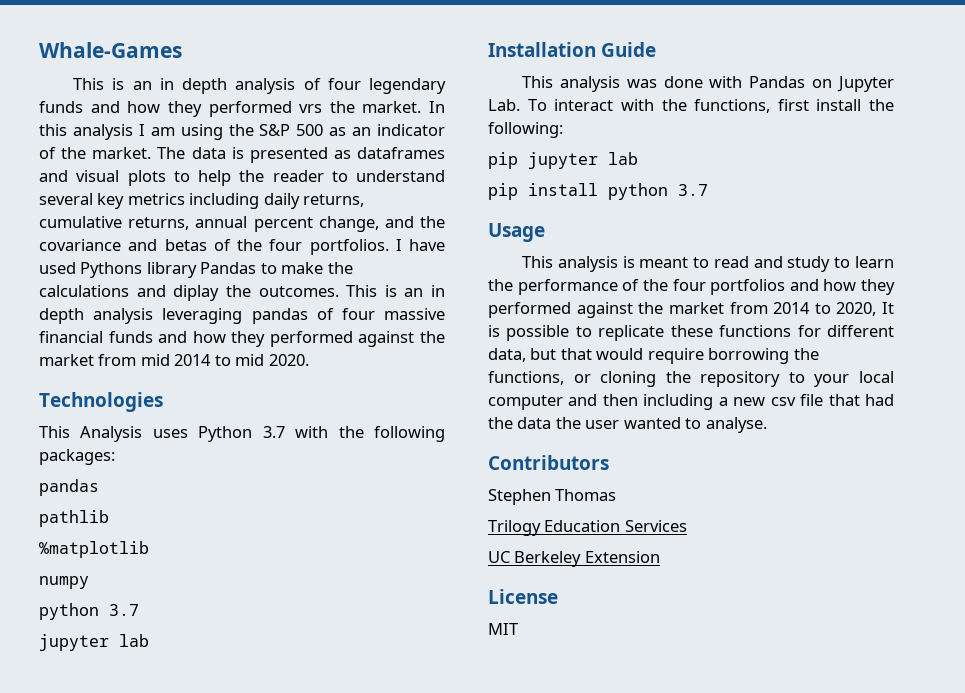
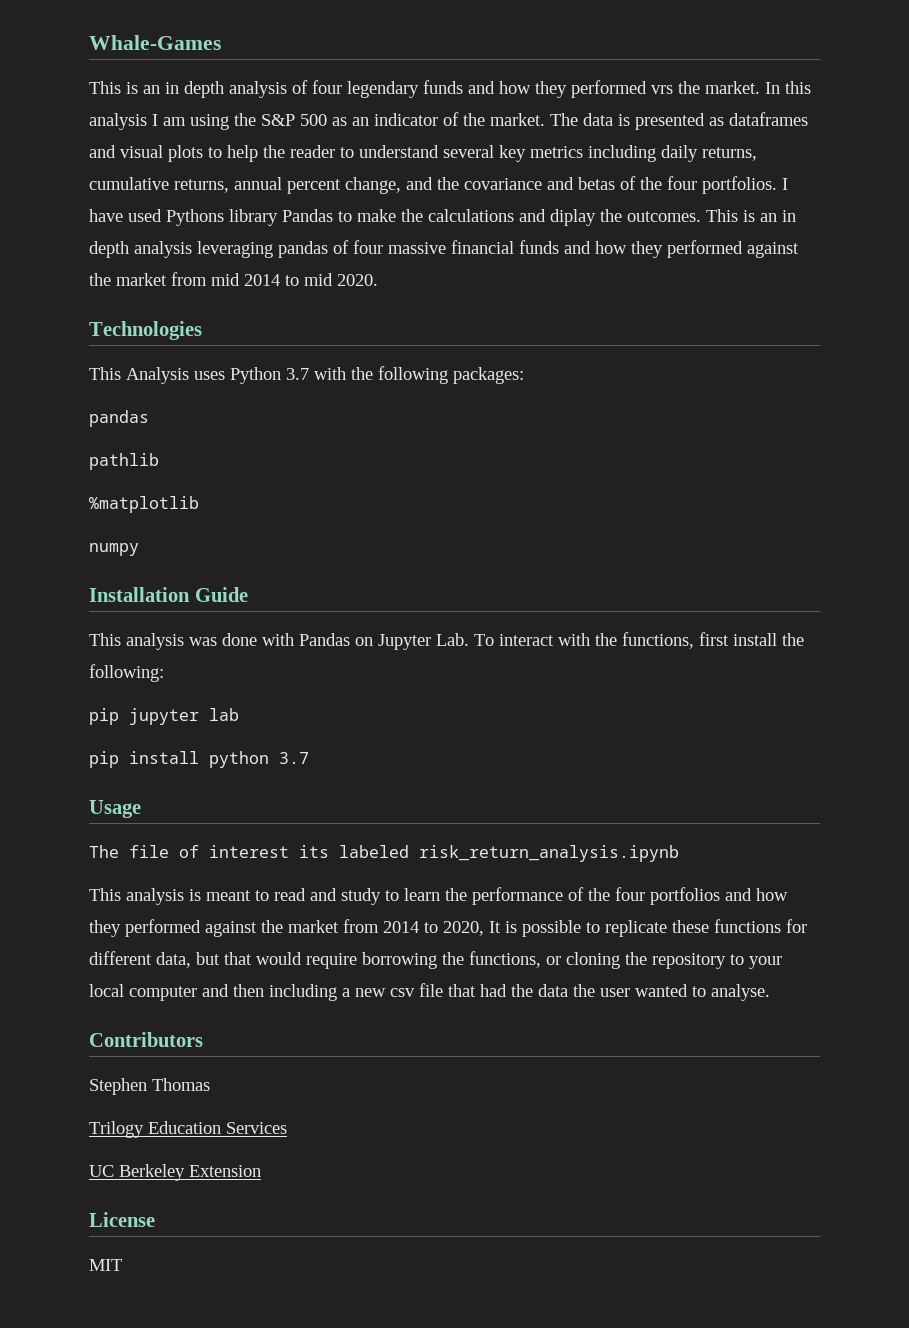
  numpy
- python 3.7
- jupyter lab
+ The file of interest its labeled risk_return_analysis.ipynb

